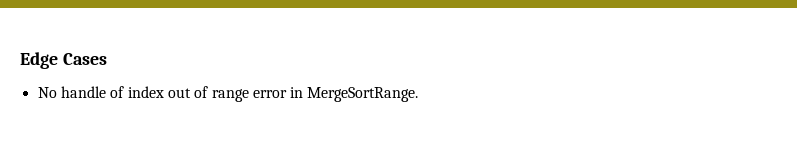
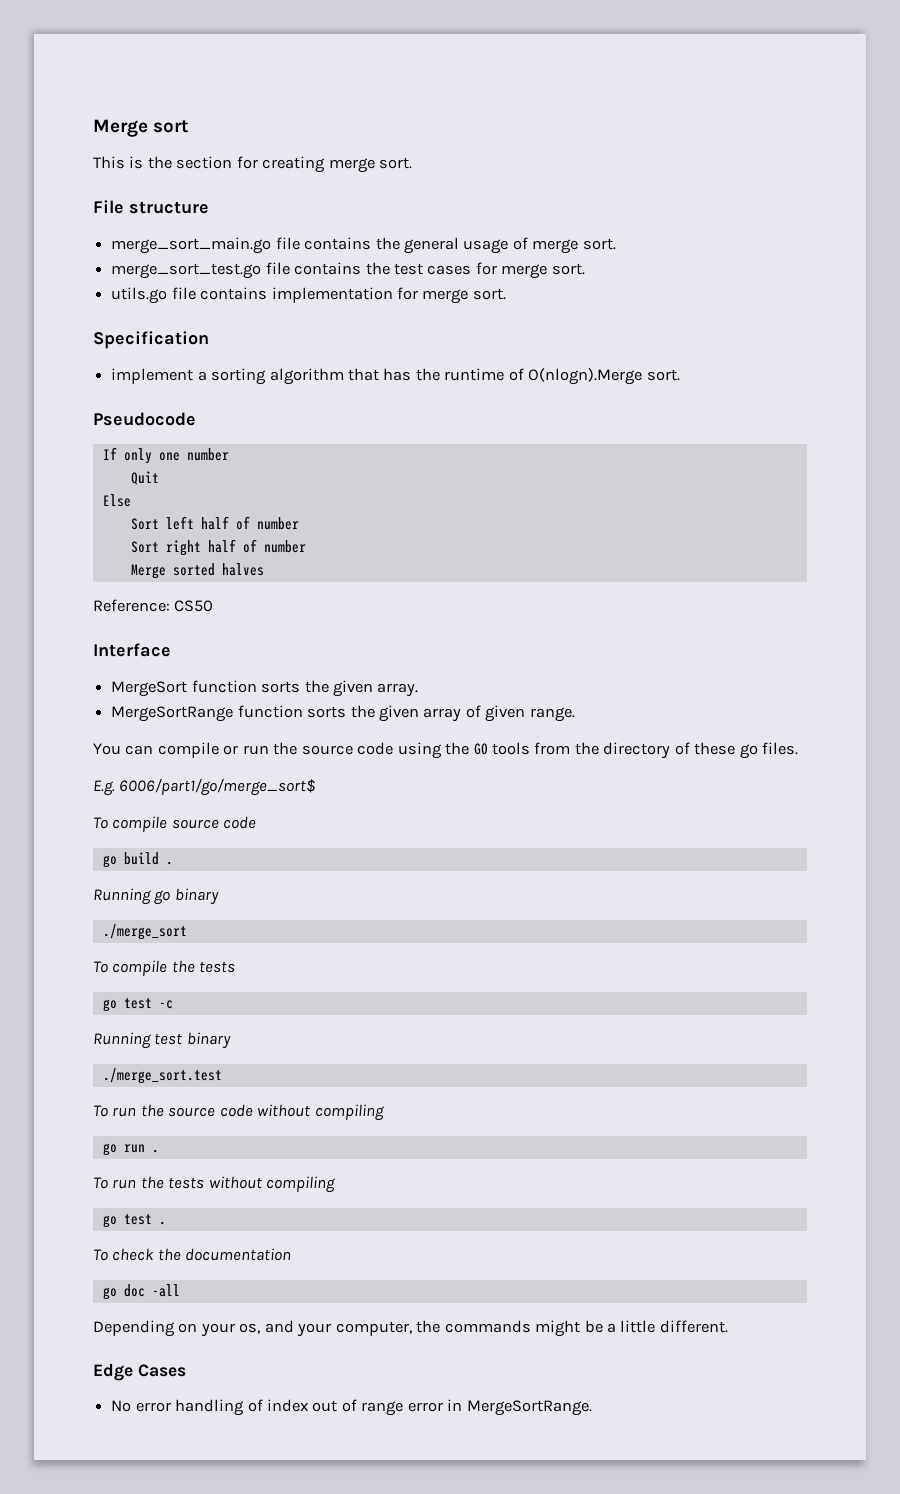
+ Merge sort
+ This is the section for creating merge sort.
+ File structure
+ merge_sort_main.go file contains the general usage of merge sort.
+ merge_sort_test.go file contains the test cases for merge sort.
+ utils.go file contains implementation for merge sort.
+ Specification
+ implement a sorting algorithm that has the runtime of O(nlogn).Merge sort.
+ Pseudocode
+ If only one number
+ Quit
+ Else
+ Sort left half of number
+ Sort right half of number
+ Merge sorted halves
+ Reference: CS50
+ Interface
+ MergeSort function sorts the given array.
+ MergeSortRange function sorts the given array of given range.
+ You can compile or run the source code using the GO tools from the directory of these go files.
+ E.g. 6006/part1/go/merge_sort$
+ To compile source code
+ go build .
+ Running go binary
+ ./merge_sort
+ To compile the tests
+ go test -c
+ Running test binary
+ ./merge_sort.test
+ To run the source code without compiling
+ go run .
+ To run the tests without compiling
+ go test .
+ To check the documentation
+ go doc -all
+ Depending on your os, and your computer, the commands might be a little different.
- No handle of index out of range error in MergeSortRange.
+ No error handling of index out of range error in MergeSortRange.

